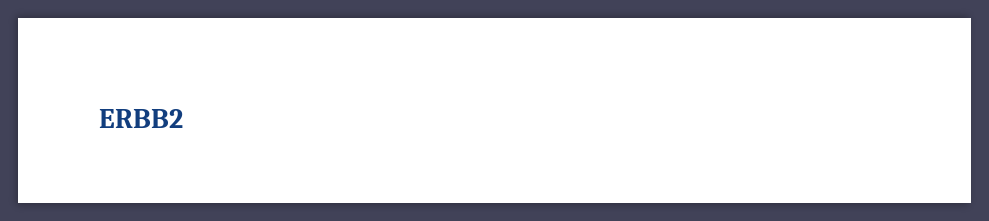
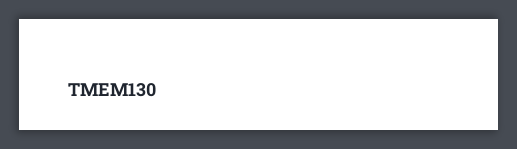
- ERBB2
+ TMEM130

